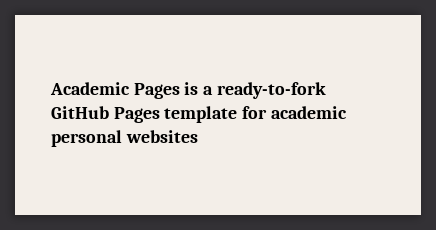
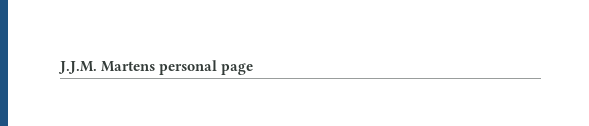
- Academic Pages is a ready-to-fork GitHub Pages template for academic personal websites
+ J.J.M. Martens personal page

